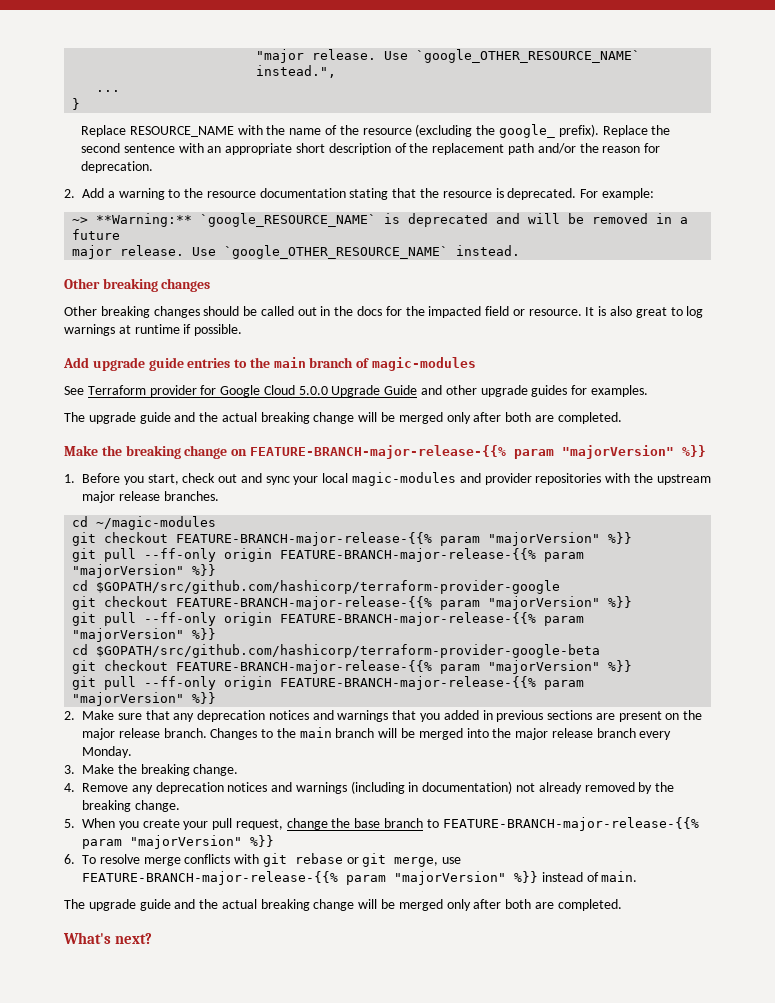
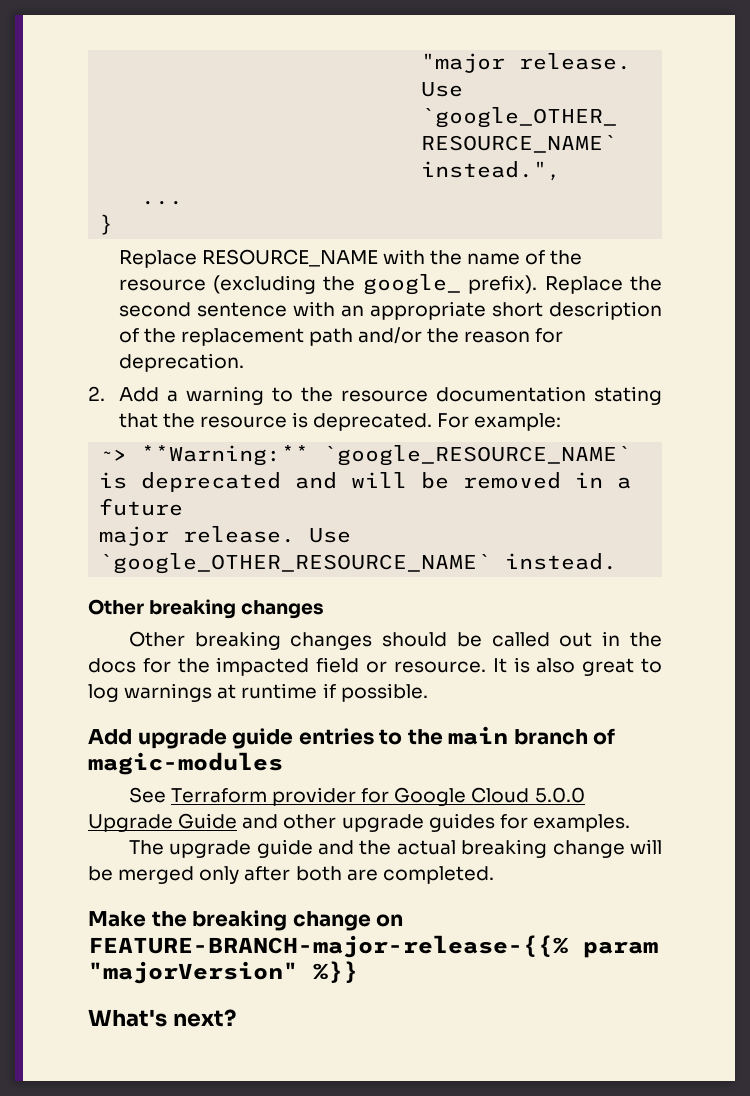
- 1. Before you start, check out and sync your local magic-modules and provider repositories with the upstream major release branches.
- cd ~/magic-modules
- git checkout FEATURE-BRANCH-major-release-{{% param "majorVersion" %}}
- git pull --ff-only origin FEATURE-BRANCH-major-release-{{% param "majorVersion" %}}
- cd $GOPATH/src/github.com/hashicorp/terraform-provider-google
- git checkout FEATURE-BRANCH-major-release-{{% param "majorVersion" %}}
- git pull --ff-only origin FEATURE-BRANCH-major-release-{{% param "majorVersion" %}}
- cd $GOPATH/src/github.com/hashicorp/terraform-provider-google-beta
- git checkout FEATURE-BRANCH-major-release-{{% param "majorVersion" %}}
- git pull --ff-only origin FEATURE-BRANCH-major-release-{{% param "majorVersion" %}}
- 2. Make sure that any deprecation notices and warnings that you added in previous sections are present on the major release branch. Changes to the main branch will be merged into the major release branch every Monday.
- 3. Make the breaking change.
- 4. Remove any deprecation notices and warnings (including in documentation) not already removed by the breaking change.
- 5. When you create your pull request, change the base branch to FEATURE-BRANCH-major-release-{{% param "majorVersion" %}}
- 6. To resolve merge conflicts with git rebase or git merge, use FEATURE-BRANCH-major-release-{{% param "majorVersion" %}} instead of main.
- The upgrade guide and the actual breaking change will be merged only after both are completed.

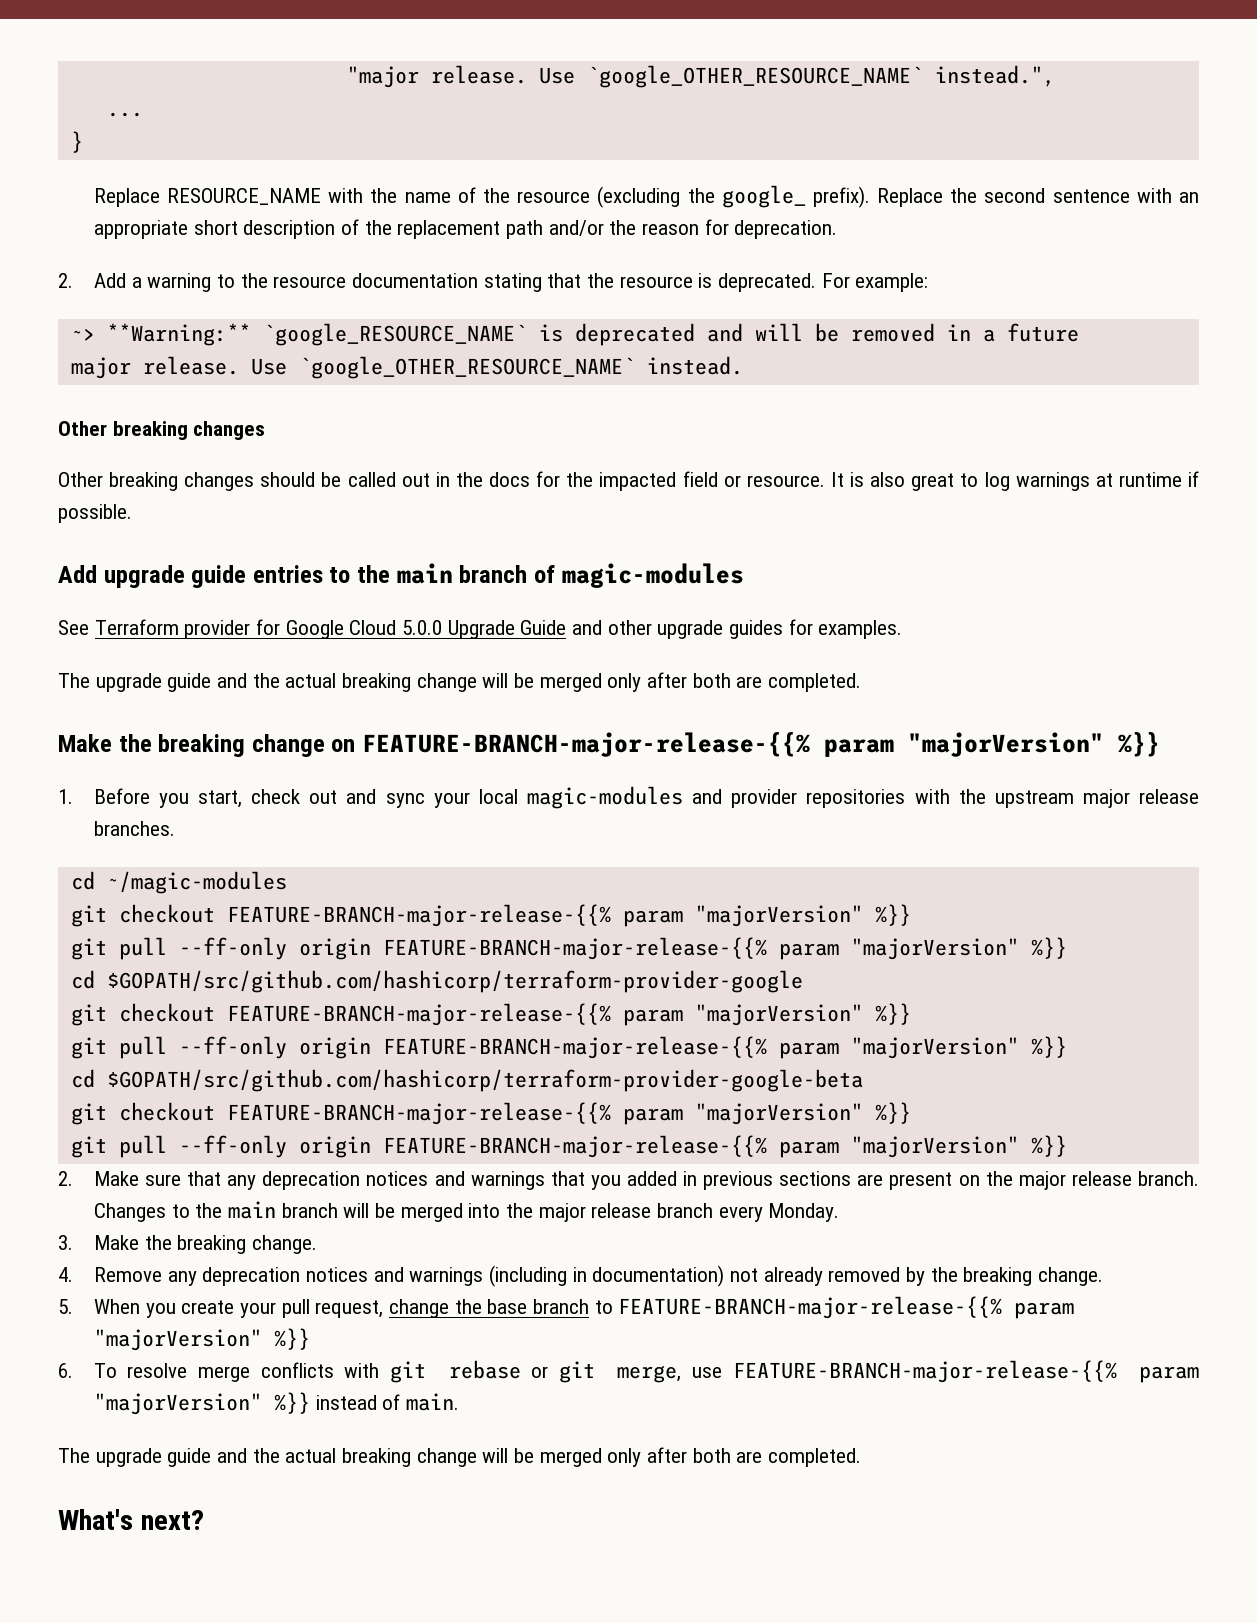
+ 1. Before you start, check out and sync your local magic-modules and provider repositories with the upstream major release branches.
+ cd ~/magic-modules
+ git checkout FEATURE-BRANCH-major-release-{{% param "majorVersion" %}}
+ git pull --ff-only origin FEATURE-BRANCH-major-release-{{% param "majorVersion" %}}
+ cd $GOPATH/src/github.com/hashicorp/terraform-provider-google
+ git checkout FEATURE-BRANCH-major-release-{{% param "majorVersion" %}}
+ git pull --ff-only origin FEATURE-BRANCH-major-release-{{% param "majorVersion" %}}
+ cd $GOPATH/src/github.com/hashicorp/terraform-provider-google-beta
+ git checkout FEATURE-BRANCH-major-release-{{% param "majorVersion" %}}
+ git pull --ff-only origin FEATURE-BRANCH-major-release-{{% param "majorVersion" %}}
+ 2. Make sure that any deprecation notices and warnings that you added in previous sections are present on the major release branch. Changes to the main branch will be merged into the major release branch every Monday.
+ 3. Make the breaking change.
+ 4. Remove any deprecation notices and warnings (including in documentation) not already removed by the breaking change.
+ 5. When you create your pull request, change the base branch to FEATURE-BRANCH-major-release-{{% param "majorVersion" %}}
+ 6. To resolve merge conflicts with git rebase or git merge, use FEATURE-BRANCH-major-release-{{% param "majorVersion" %}} instead of main.
+ The upgrade guide and the actual breaking change will be merged only after both are completed.

